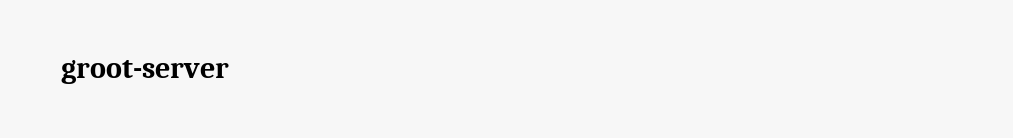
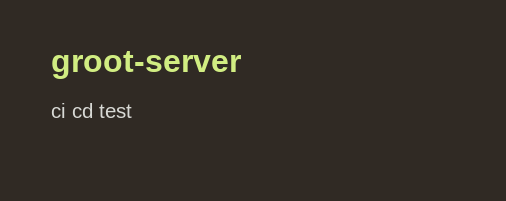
+ ci cd test

